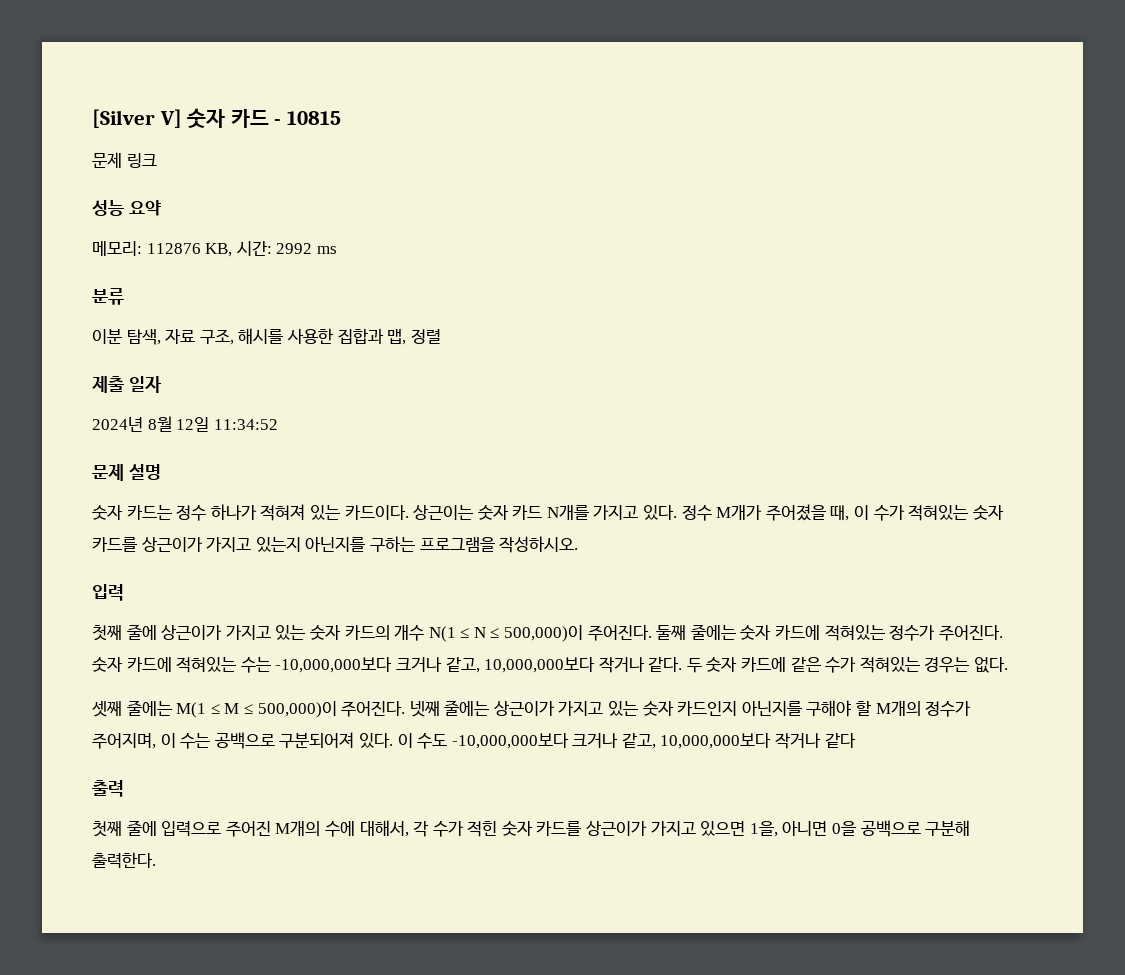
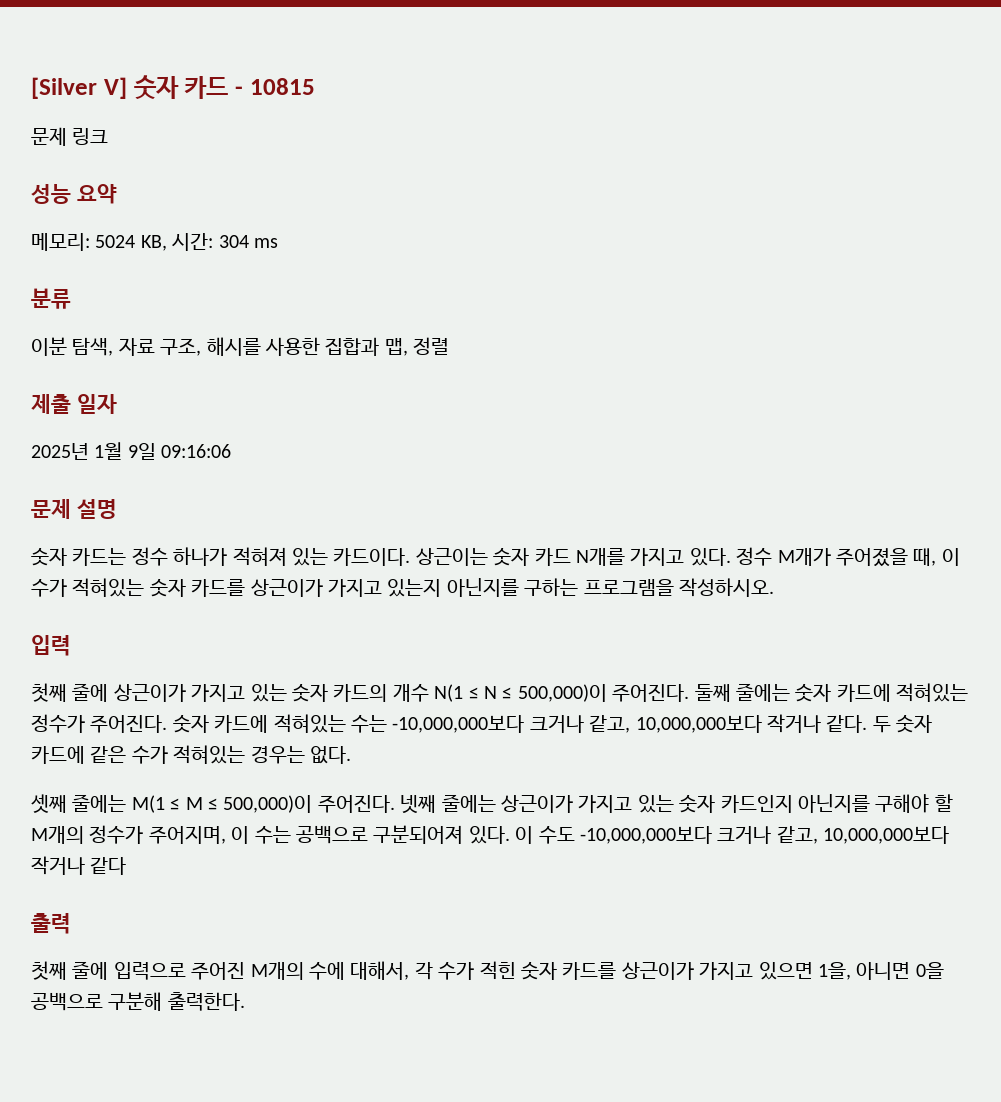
- 메모리: 112876 KB, 시간: 2992 ms
+ 메모리: 5024 KB, 시간: 304 ms
- 2024년 8월 12일 11:34:52
+ 2025년 1월 9일 09:16:06

